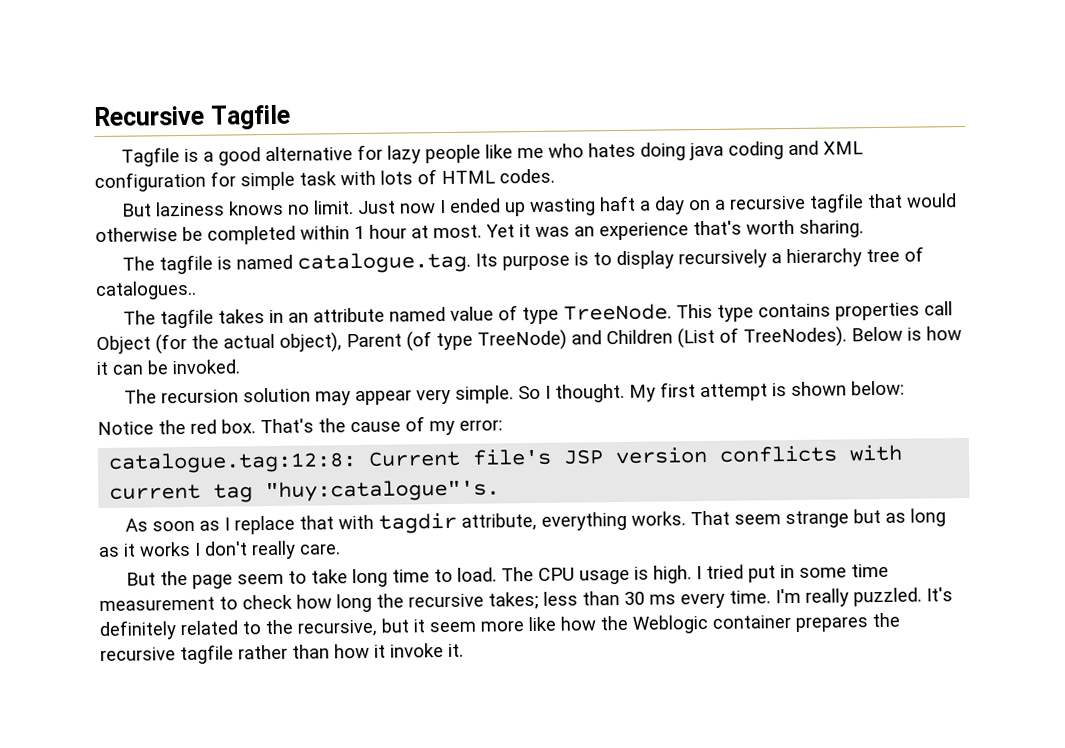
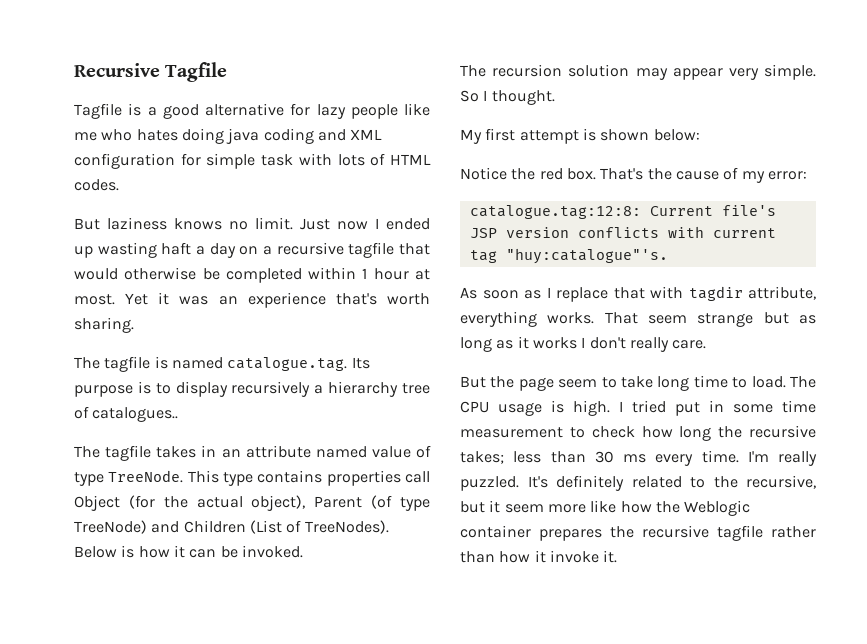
- So I thought. My first attempt is shown below:
+ So I thought.
+ My first attempt is shown below:

